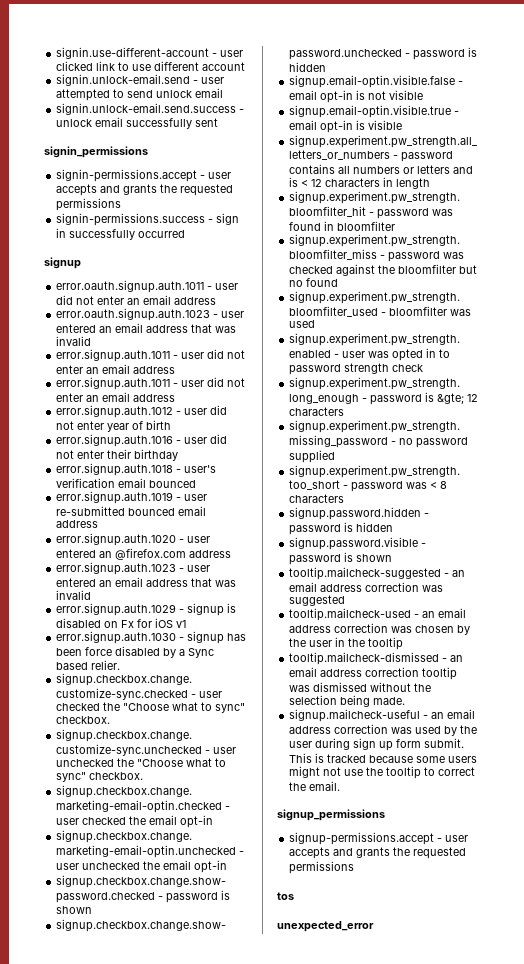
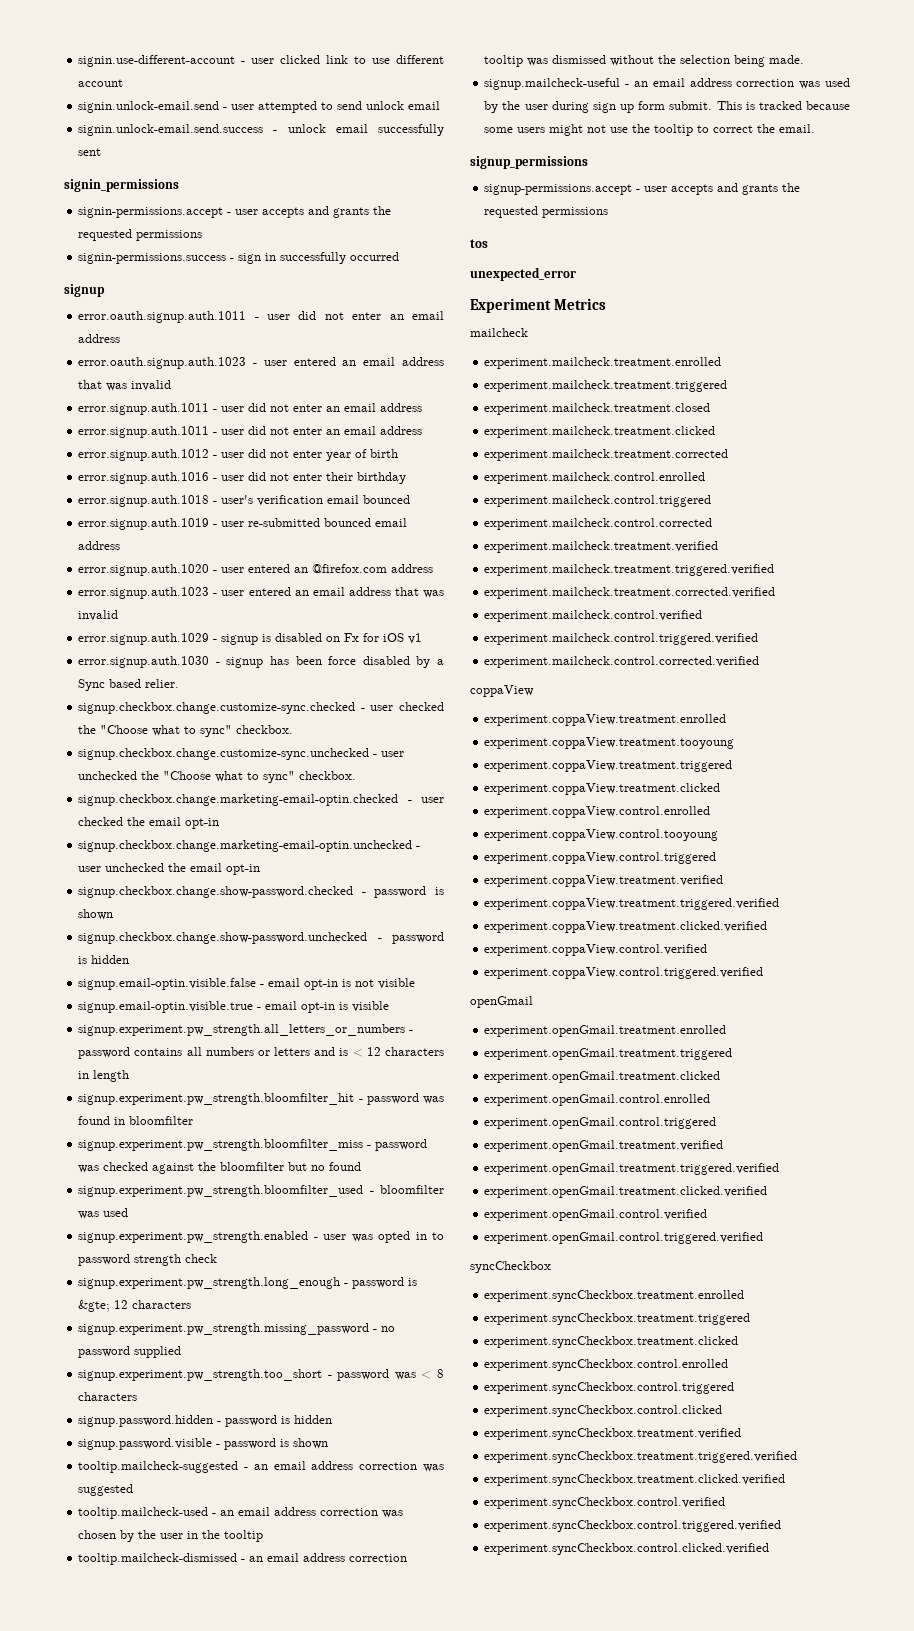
+ Experiment Metrics
+ mailcheck
+ experiment.mailcheck.treatment.enrolled
+ experiment.mailcheck.treatment.triggered
+ experiment.mailcheck.treatment.closed
+ experiment.mailcheck.treatment.clicked
+ experiment.mailcheck.treatment.corrected
+ experiment.mailcheck.control.enrolled
+ experiment.mailcheck.control.triggered
+ experiment.mailcheck.control.corrected
+ experiment.mailcheck.treatment.verified
+ experiment.mailcheck.treatment.triggered.verified
+ experiment.mailcheck.treatment.corrected.verified
+ experiment.mailcheck.control.verified
+ experiment.mailcheck.control.triggered.verified
+ experiment.mailcheck.control.corrected.verified
+ coppaView
+ experiment.coppaView.treatment.enrolled
+ experiment.coppaView.treatment.tooyoung
+ experiment.coppaView.treatment.triggered
+ experiment.coppaView.treatment.clicked
+ experiment.coppaView.control.enrolled
+ experiment.coppaView.control.tooyoung
+ experiment.coppaView.control.triggered
+ experiment.coppaView.treatment.verified
+ experiment.coppaView.treatment.triggered.verified
+ experiment.coppaView.treatment.clicked.verified
+ experiment.coppaView.control.verified
+ experiment.coppaView.control.triggered.verified
+ openGmail
+ experiment.openGmail.treatment.enrolled
+ experiment.openGmail.treatment.triggered
+ experiment.openGmail.treatment.clicked
+ experiment.openGmail.control.enrolled
+ experiment.openGmail.control.triggered
+ experiment.openGmail.treatment.verified
+ experiment.openGmail.treatment.triggered.verified
+ experiment.openGmail.treatment.clicked.verified
+ experiment.openGmail.control.verified
+ experiment.openGmail.control.triggered.verified
+ syncCheckbox
+ experiment.syncCheckbox.treatment.enrolled
+ experiment.syncCheckbox.treatment.triggered
+ experiment.syncCheckbox.treatment.clicked
+ experiment.syncCheckbox.control.enrolled
+ experiment.syncCheckbox.control.triggered
+ experiment.syncCheckbox.control.clicked
+ experiment.syncCheckbox.treatment.verified
+ experiment.syncCheckbox.treatment.triggered.verified
+ experiment.syncCheckbox.treatment.clicked.verified
+ experiment.syncCheckbox.control.verified
+ experiment.syncCheckbox.control.triggered.verified
+ experiment.syncCheckbox.control.clicked.verified

